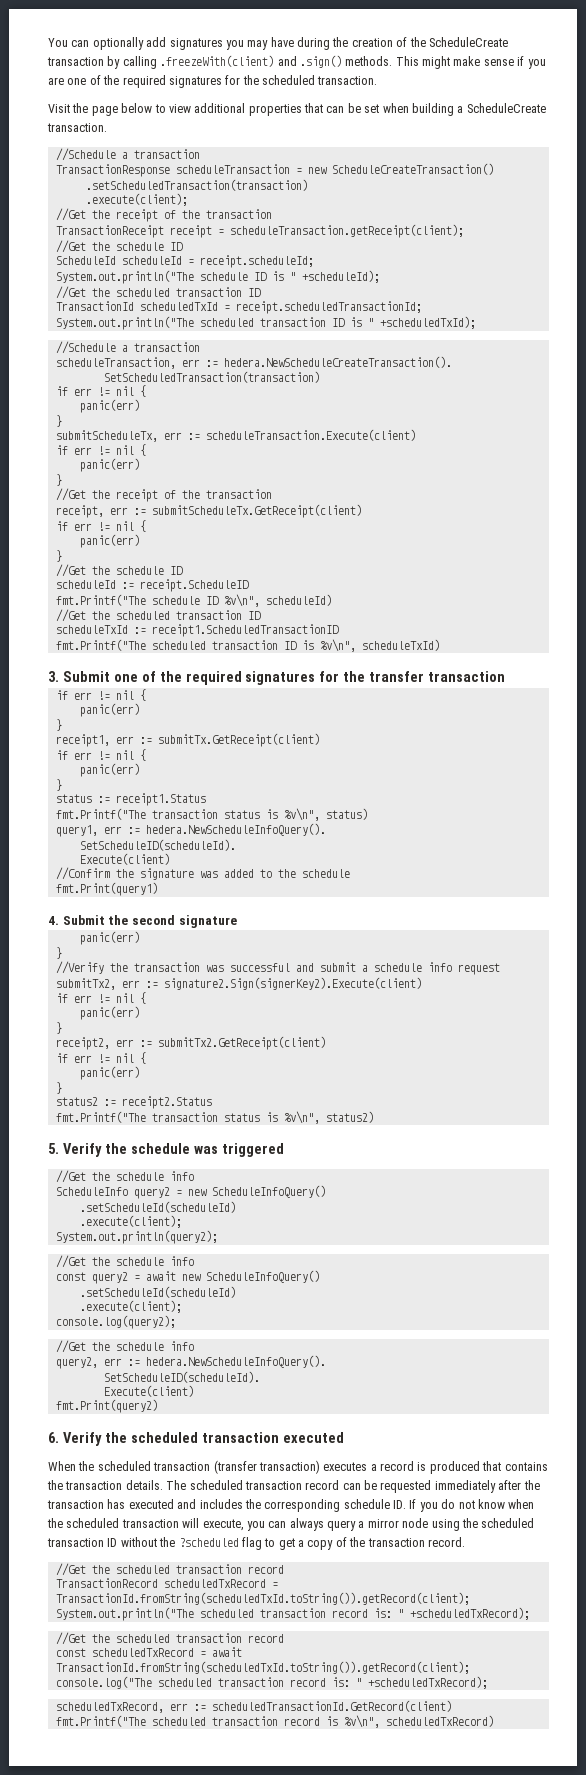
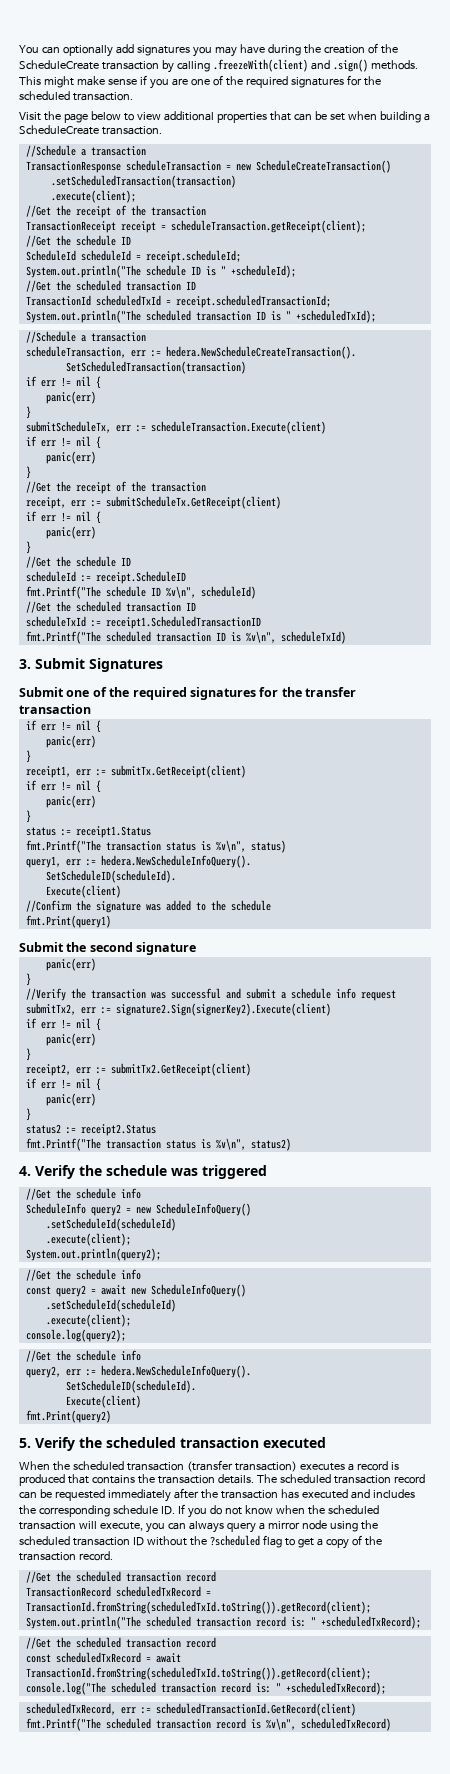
- 3. Submit one of the required signatures for the transfer transaction
+ 3. Submit Signatures
+ Submit one of the required signatures for the transfer transaction
- 4. Submit the second signature
+ Submit the second signature
- 5. Verify the schedule was triggered
+ 4. Verify the schedule was triggered
- 6. Verify the scheduled transaction executed
+ 5. Verify the scheduled transaction executed

